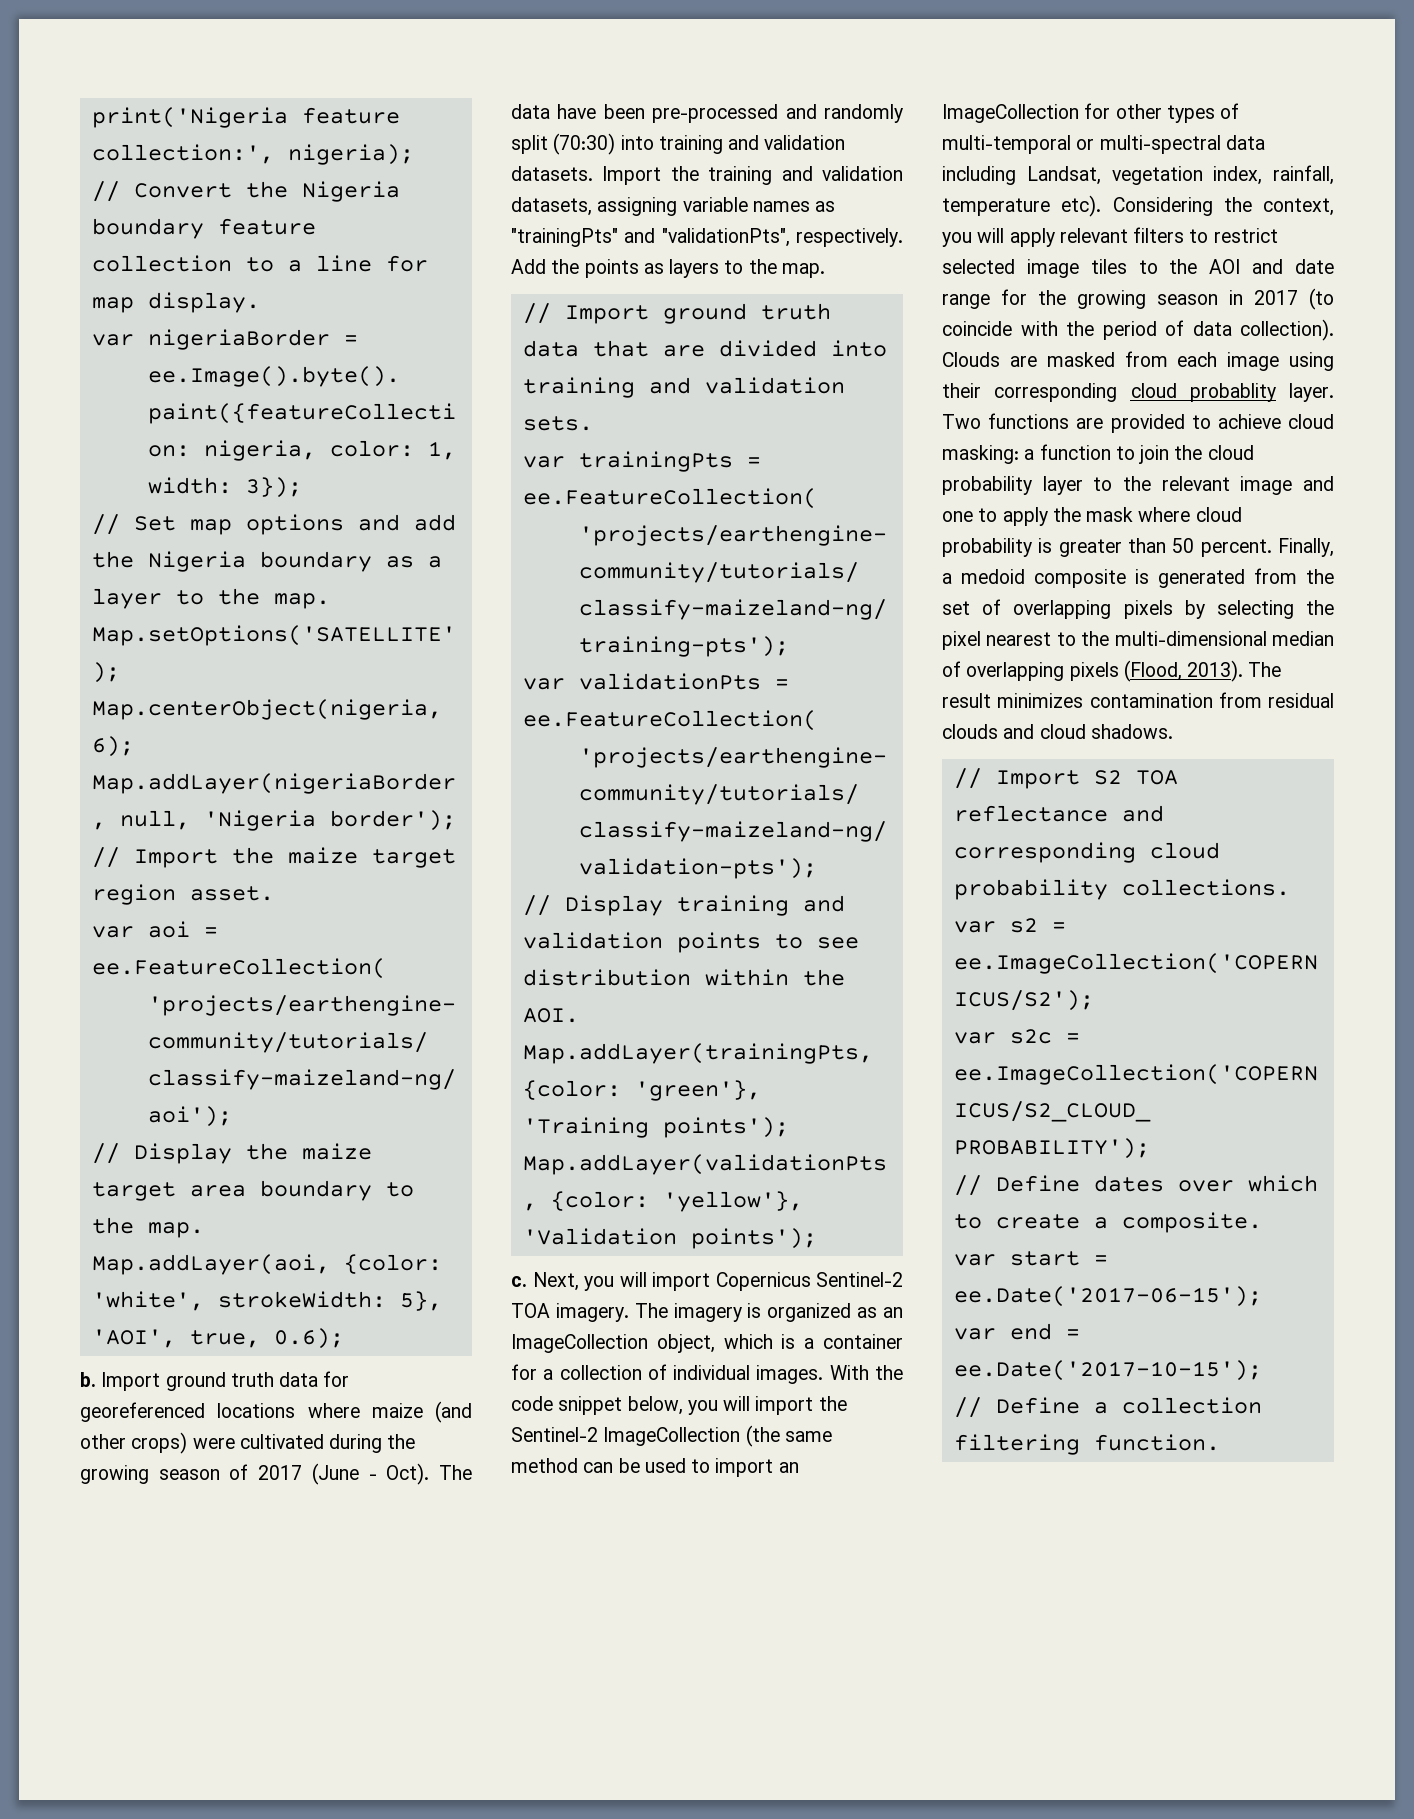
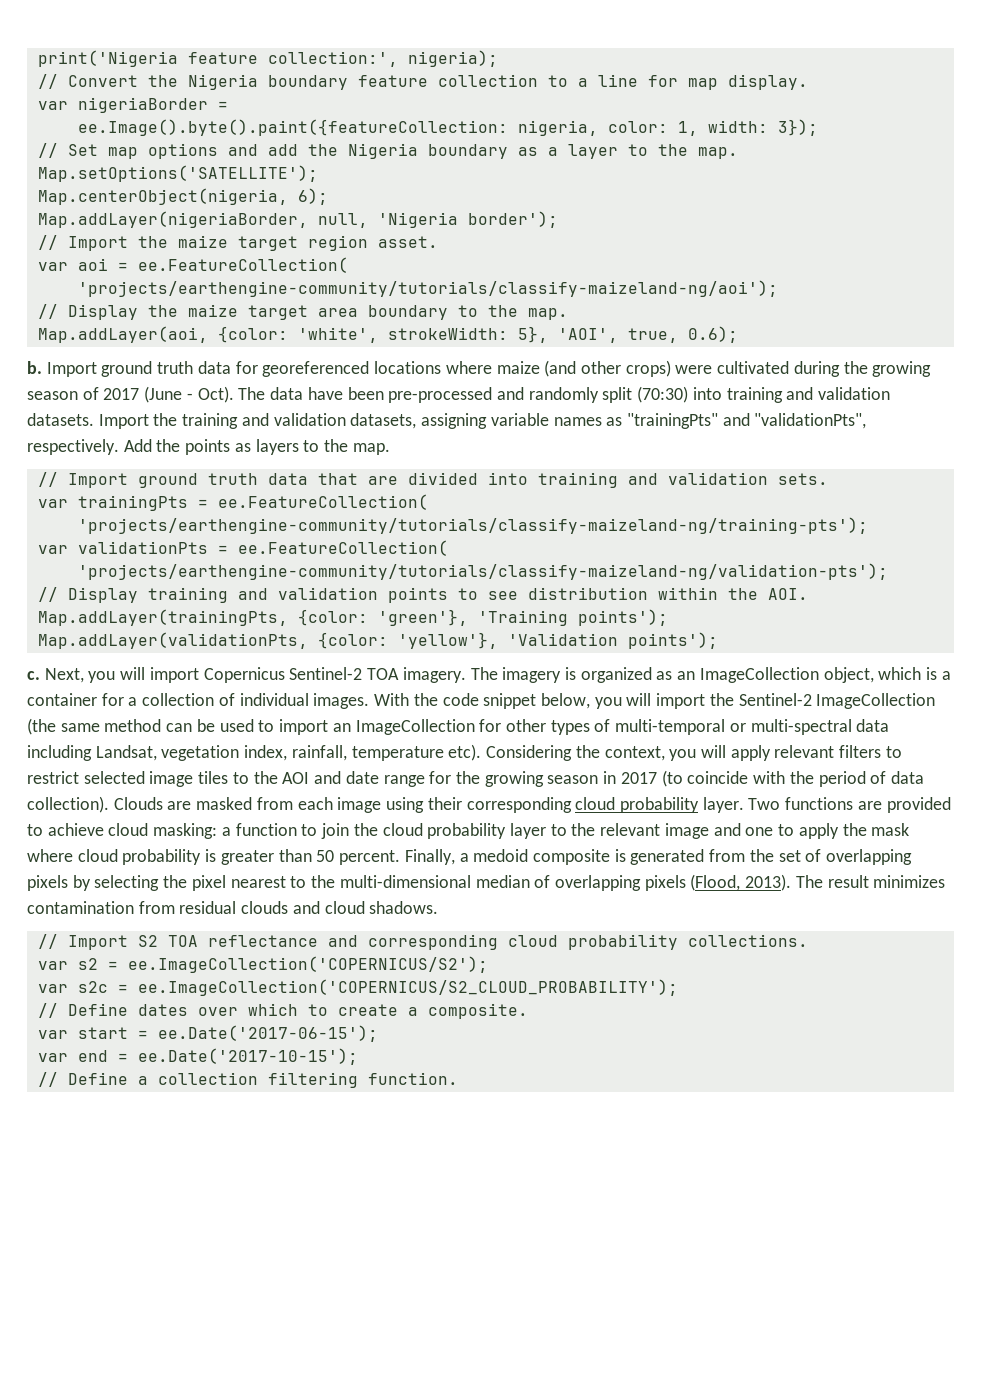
- Clouds are masked from each image using their corresponding cloud probablity layer.
+ Clouds are masked from each image using their corresponding cloud probability layer.

